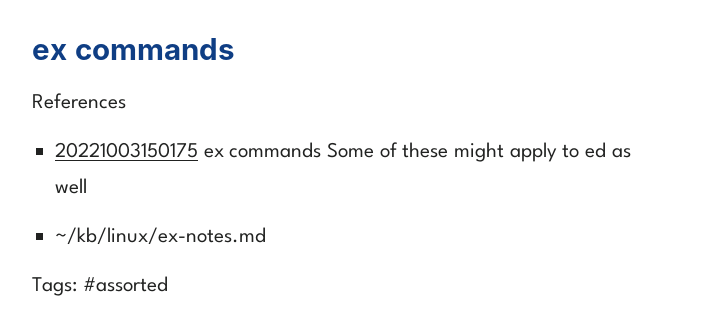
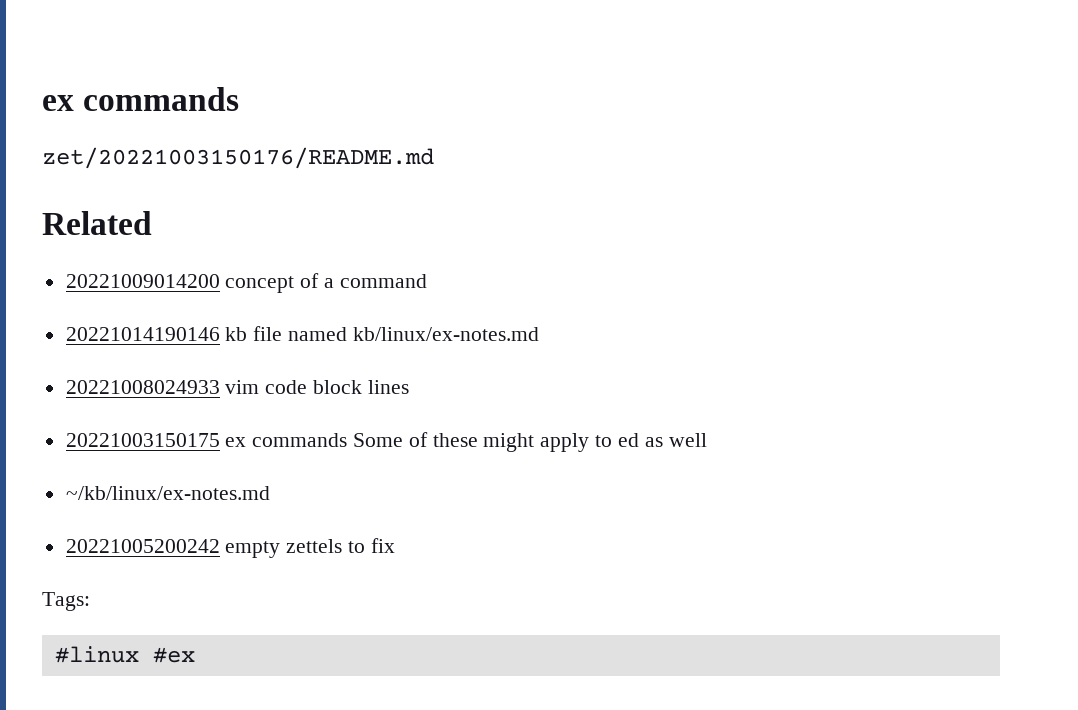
- References
+ zet/20221003150176/README.md
+ Related
+ 20221009014200 concept of a command
+ 20221014190146 kb file named kb/linux/ex-notes.md
+ 20221008024933 vim code block lines
+ 20221005200242 empty zettels to fix
- Tags: #assorted
+ Tags:
+ #linux #ex

